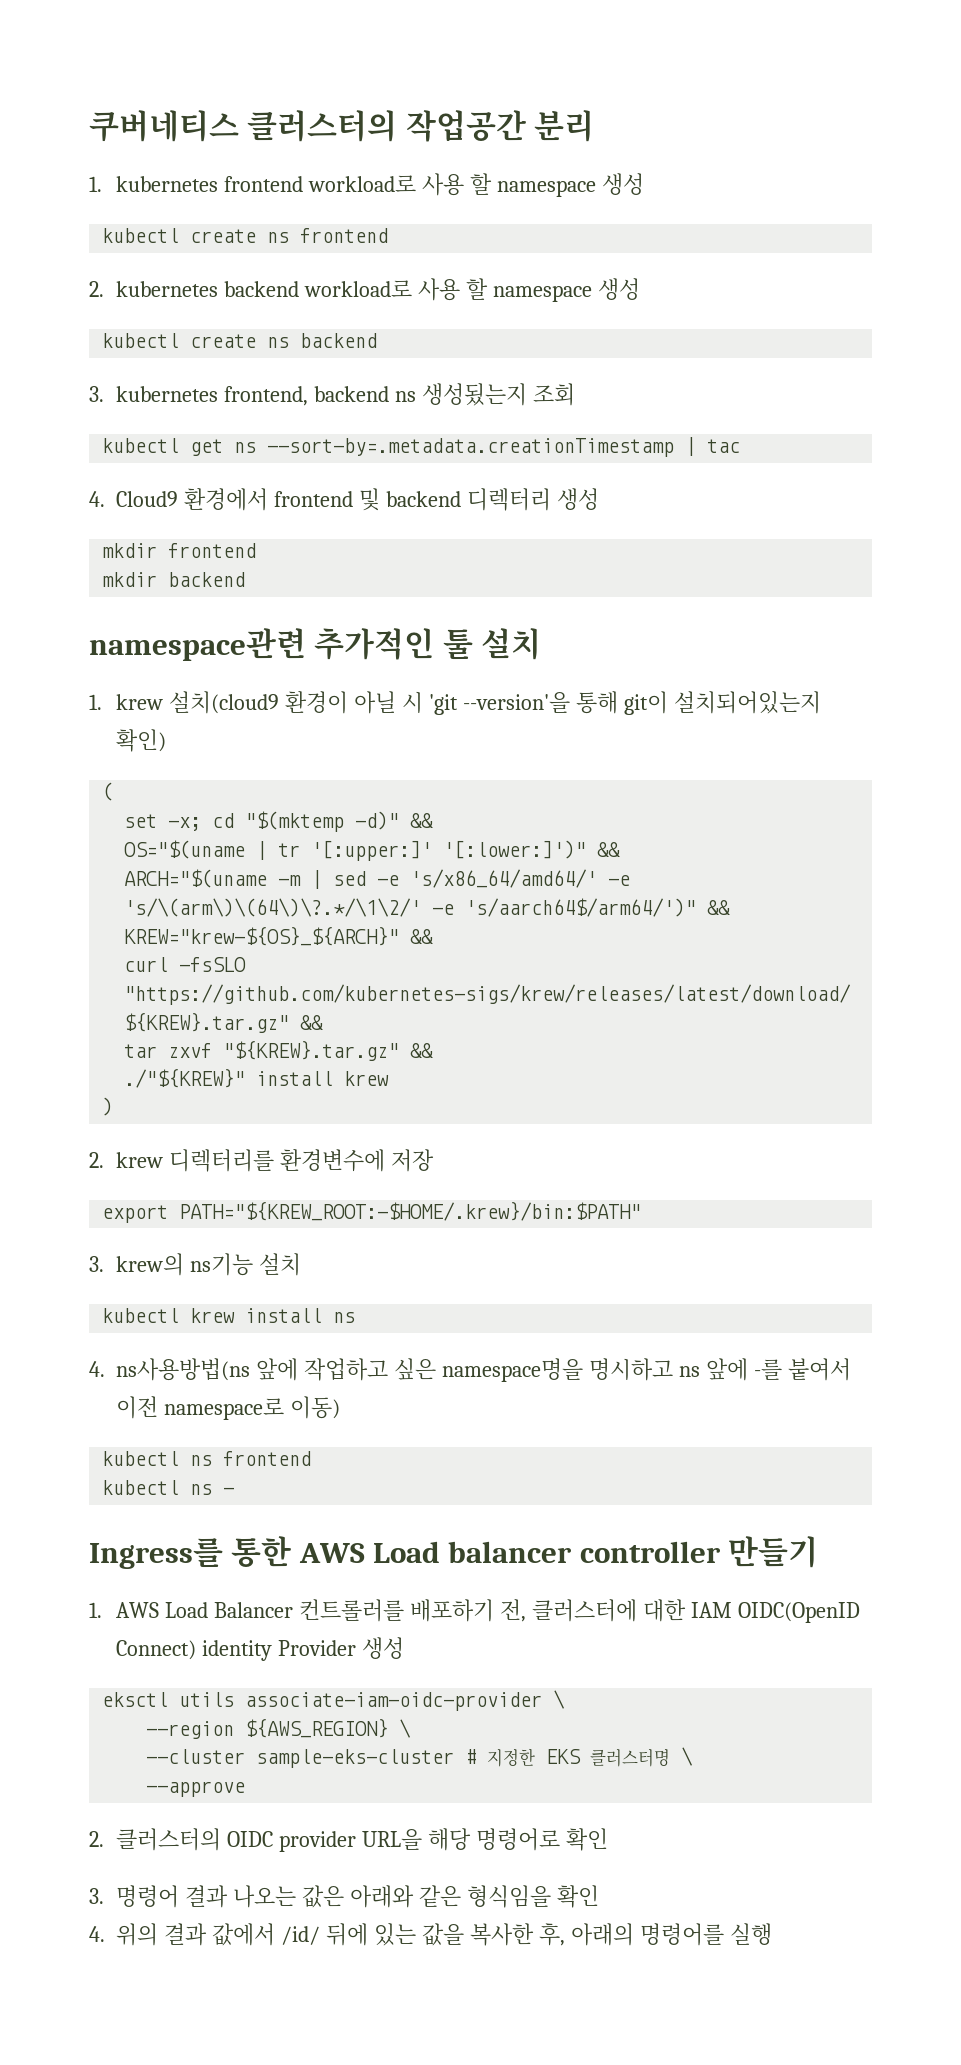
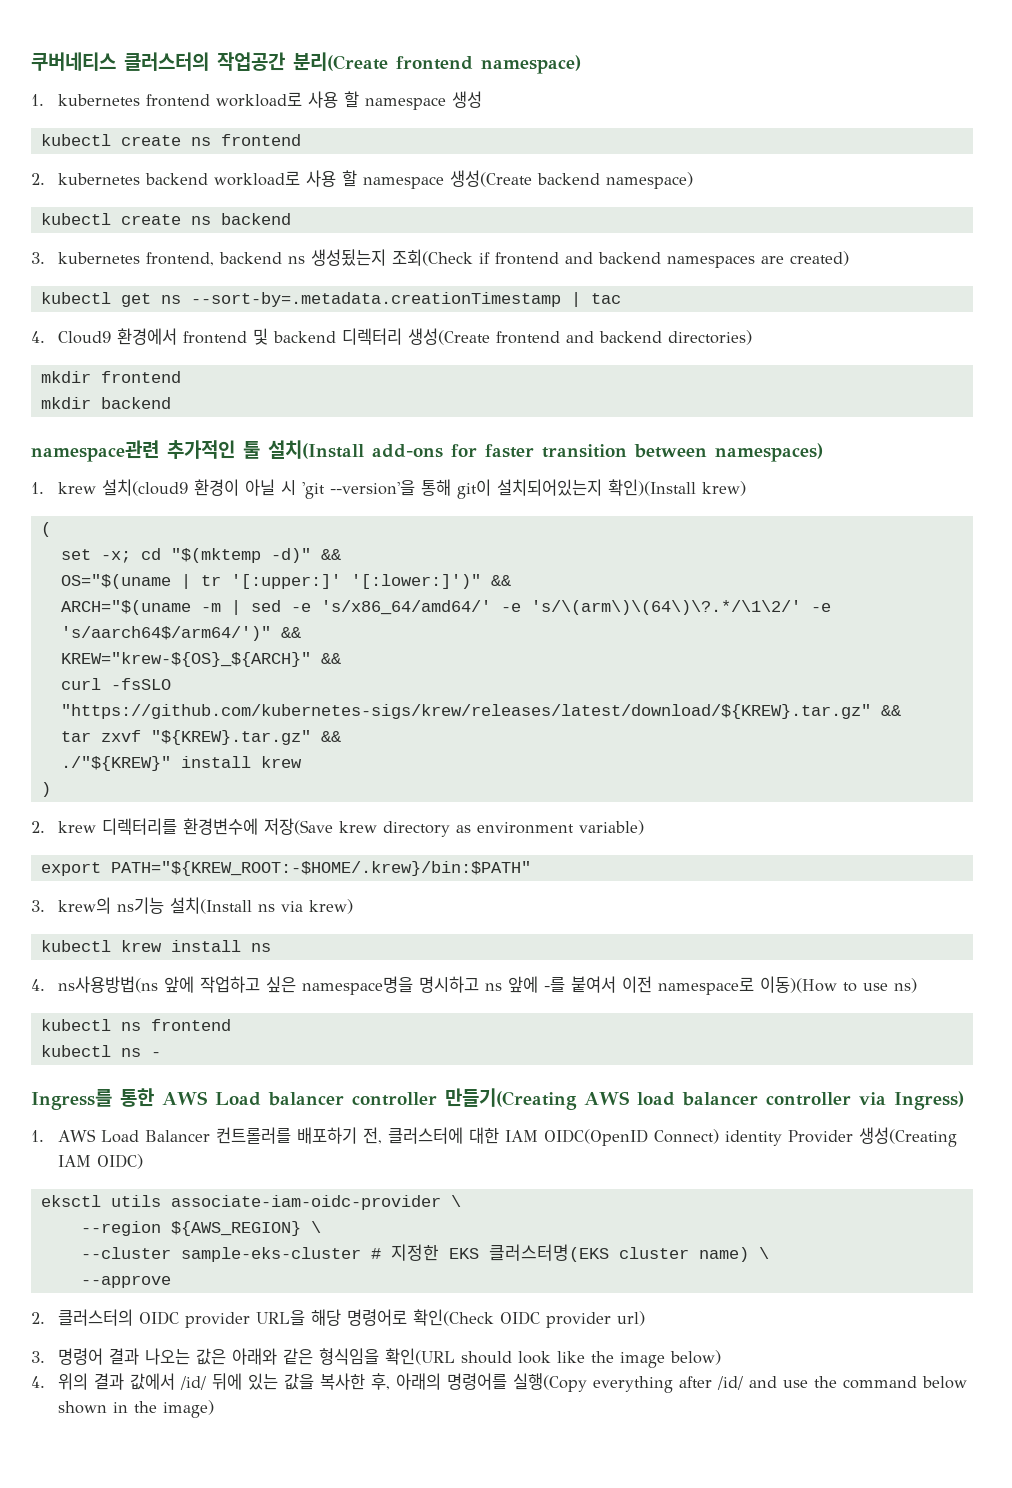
- 쿠버네티스 클러스터의 작업공간 분리
+ 쿠버네티스 클러스터의 작업공간 분리(Create frontend namespace)
- 2. kubernetes backend workload로 사용 할 namespace 생성
+ 2. kubernetes backend workload로 사용 할 namespace 생성(Create backend namespace)
- 3. kubernetes frontend, backend ns 생성됬는지 조회
+ 3. kubernetes frontend, backend ns 생성됬는지 조회(Check if frontend and backend namespaces are created)
- 4. Cloud9 환경에서 frontend 및 backend 디렉터리 생성
+ 4. Cloud9 환경에서 frontend 및 backend 디렉터리 생성(Create frontend and backend directories)
- namespace관련 추가적인 툴 설치
+ namespace관련 추가적인 툴 설치(Install add-ons for faster transition between namespaces)
- 1. krew 설치(cloud9 환경이 아닐 시 'git --version'을 통해 git이 설치되어있는지 확인)
+ 1. krew 설치(cloud9 환경이 아닐 시 'git --version'을 통해 git이 설치되어있는지 확인)(Install krew)
- 2. krew 디렉터리를 환경변수에 저장
+ 2. krew 디렉터리를 환경변수에 저장(Save krew directory as environment variable)
- 3. krew의 ns기능 설치
+ 3. krew의 ns기능 설치(Install ns via krew)
- 4. ns사용방법(ns 앞에 작업하고 싶은 namespace명을 명시하고 ns 앞에 -를 붙여서 이전 namespace로 이동)
+ 4. ns사용방법(ns 앞에 작업하고 싶은 namespace명을 명시하고 ns 앞에 -를 붙여서 이전 namespace로 이동)(How to use ns)
- Ingress를 통한 AWS Load balancer controller 만들기
+ Ingress를 통한 AWS Load balancer controller 만들기(Creating AWS load balancer controller via Ingress)
- 1. AWS Load Balancer 컨트롤러를 배포하기 전, 클러스터에 대한 IAM OIDC(OpenID Connect) identity Provider 생성
+ 1. AWS Load Balancer 컨트롤러를 배포하기 전, 클러스터에 대한 IAM OIDC(OpenID Connect) identity Provider 생성(Creating IAM OIDC)
- --cluster sample-eks-cluster # 지정한 EKS 클러스터명 \
+ --cluster sample-eks-cluster # 지정한 EKS 클러스터명(EKS cluster name) \
- 2. 클러스터의 OIDC provider URL을 해당 명령어로 확인
+ 2. 클러스터의 OIDC provider URL을 해당 명령어로 확인(Check OIDC provider url)
- 3. 명령어 결과 나오는 값은 아래와 같은 형식임을 확인
+ 3. 명령어 결과 나오는 값은 아래와 같은 형식임을 확인(URL should look like the image below)
- 4. 위의 결과 값에서 /id/ 뒤에 있는 값을 복사한 후, 아래의 명령어를 실행
+ 4. 위의 결과 값에서 /id/ 뒤에 있는 값을 복사한 후, 아래의 명령어를 실행(Copy everything after /id/ and use the command below shown in the image)

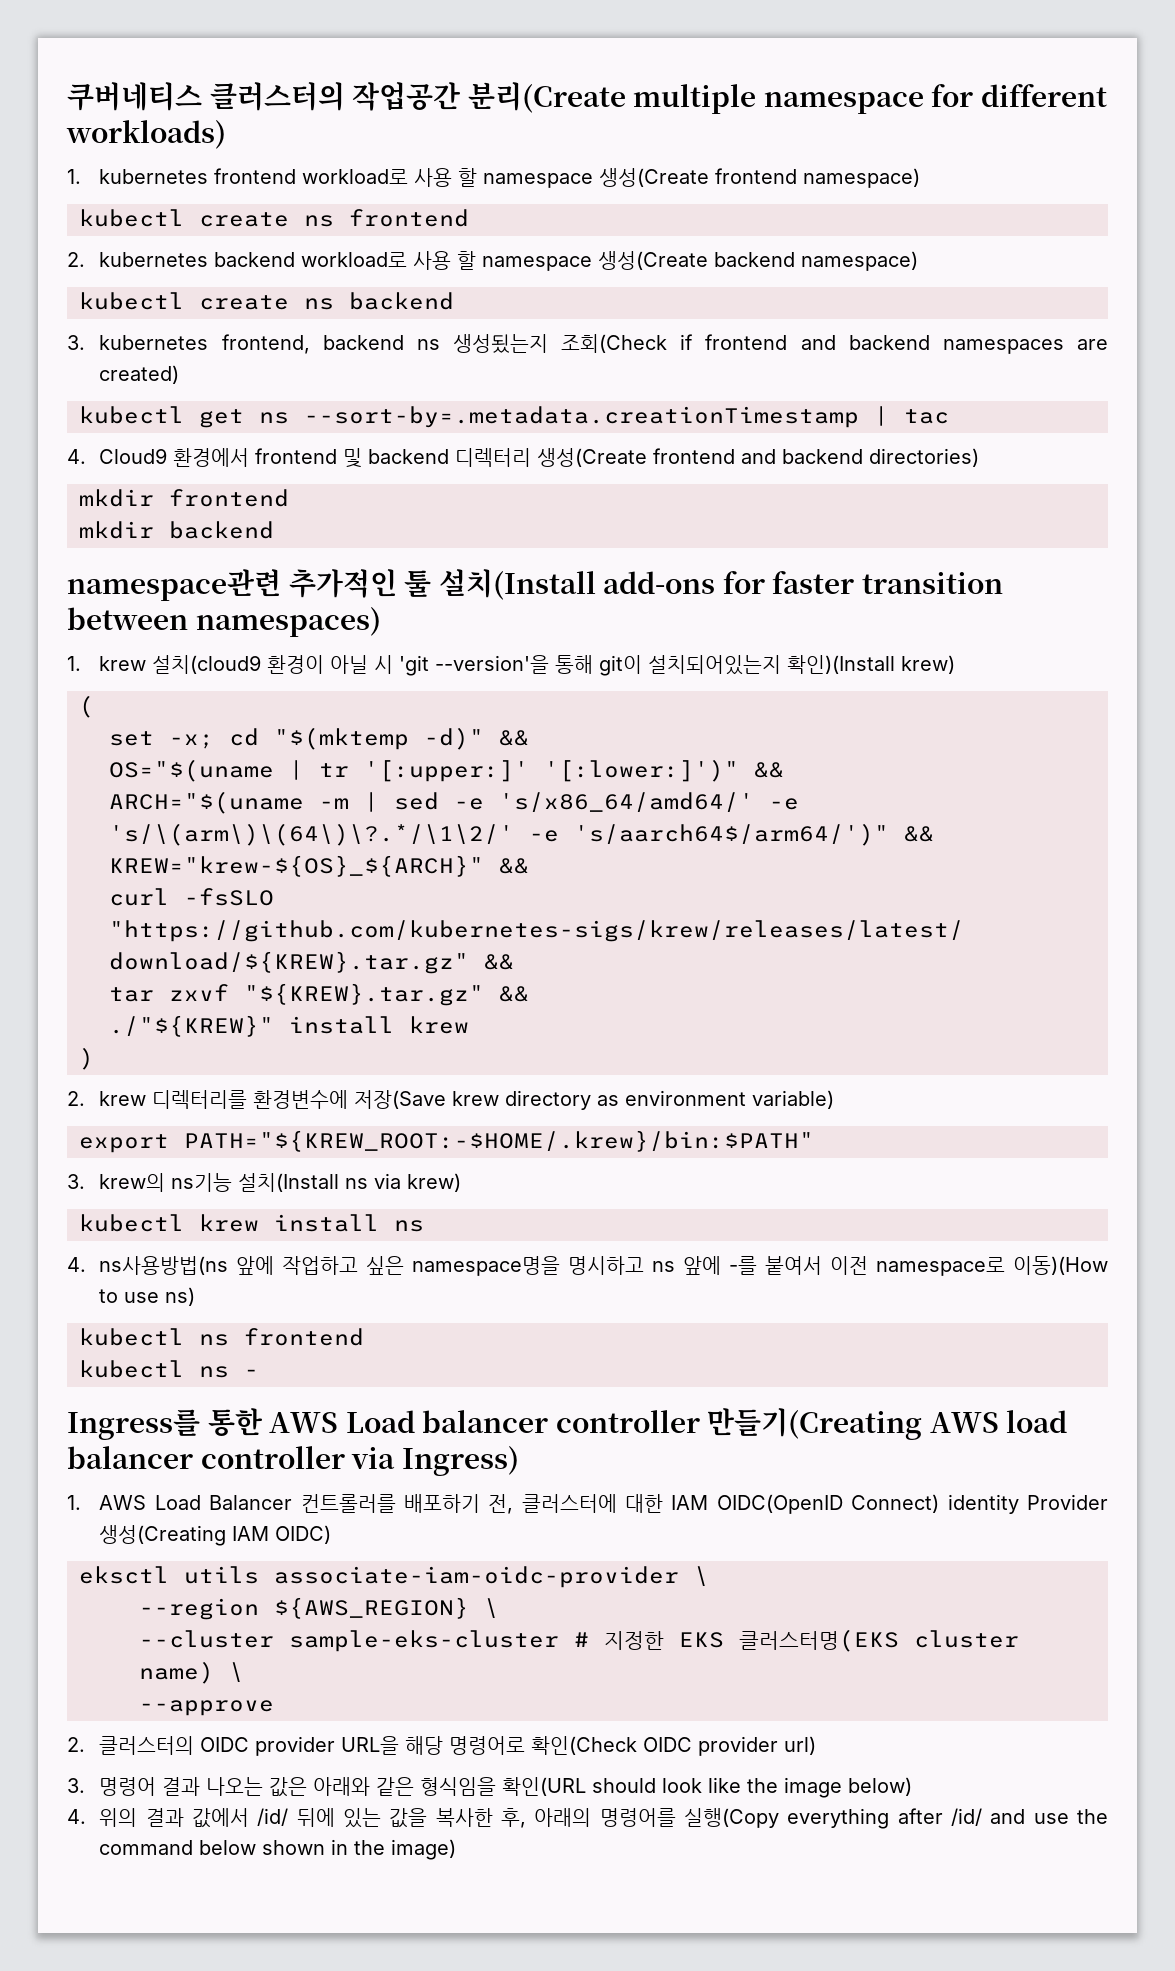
- 쿠버네티스 클러스터의 작업공간 분리(Create frontend namespace)
+ 쿠버네티스 클러스터의 작업공간 분리(Create multiple namespace for different workloads)
- 1. kubernetes frontend workload로 사용 할 namespace 생성
+ 1. kubernetes frontend workload로 사용 할 namespace 생성(Create frontend namespace)

